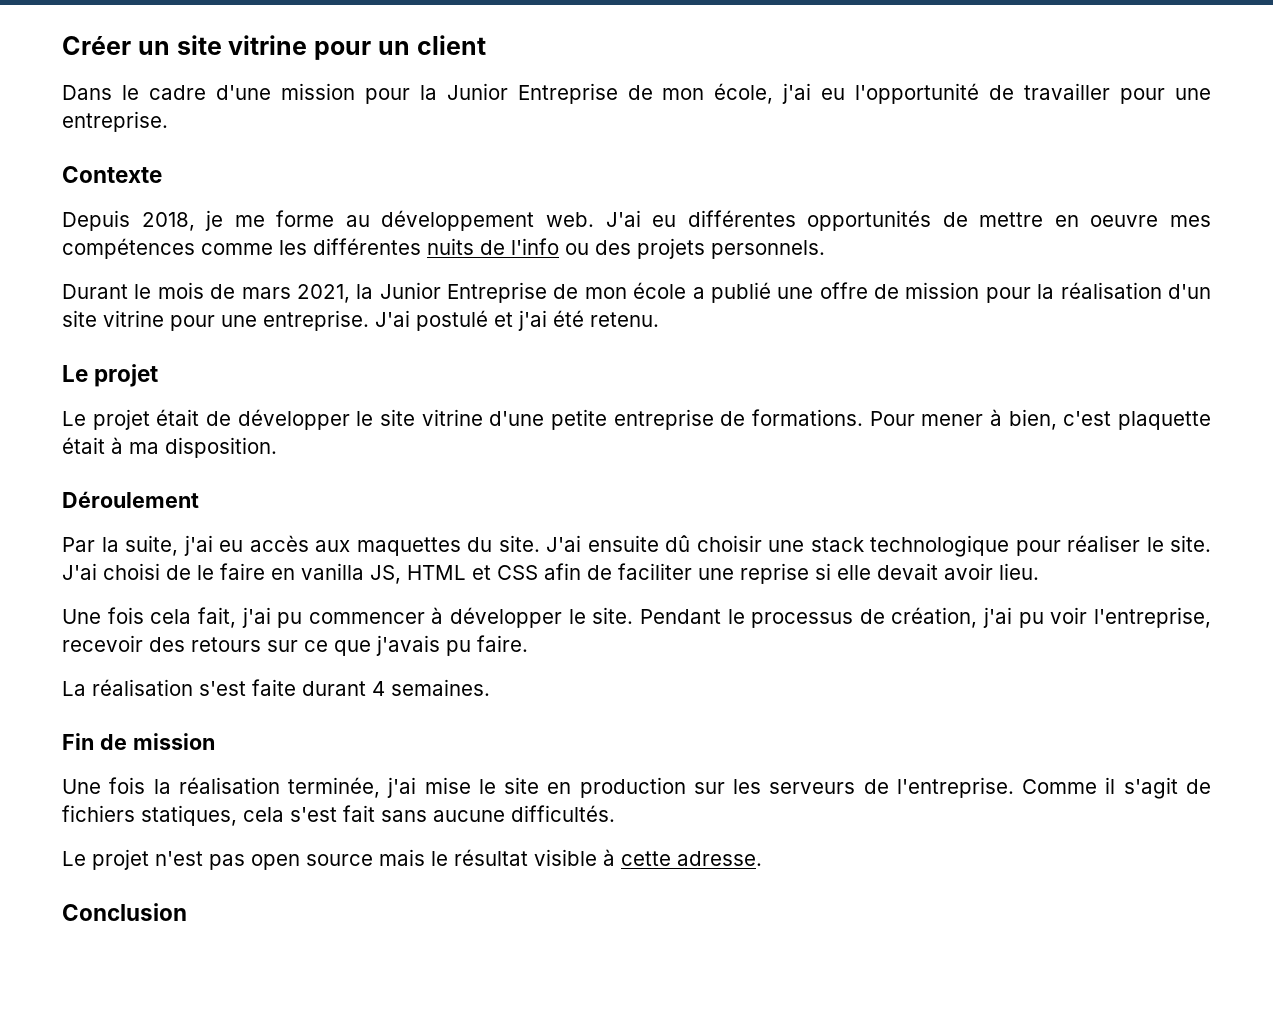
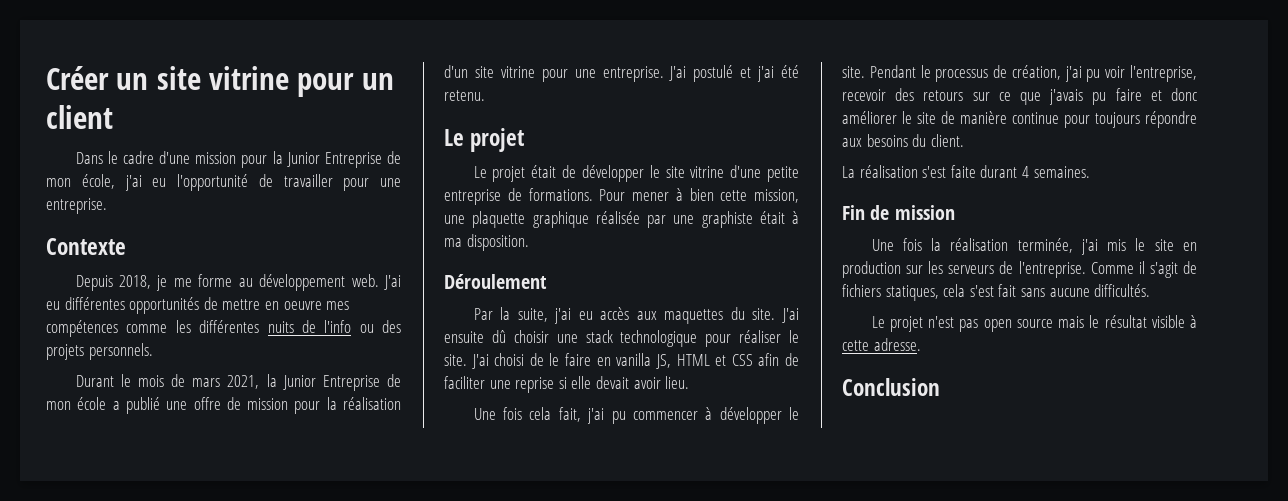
- Pour mener à bien, c'est plaquette était à ma disposition.
+ Pour mener à bien cette mission, une plaquette graphique réalisée par une graphiste était à ma disposition.
- Pendant le processus de création, j'ai pu voir l'entreprise, recevoir des retours sur ce que j'avais pu faire.
+ Pendant le processus de création, j'ai pu voir l'entreprise, recevoir des retours sur ce que j'avais pu faire et donc améliorer le site de manière continue pour toujours répondre aux besoins du client.
- Une fois la réalisation terminée, j'ai mise le site en production sur les serveurs de l'entreprise.
+ Une fois la réalisation terminée, j'ai mis le site en production sur les serveurs de l'entreprise.

